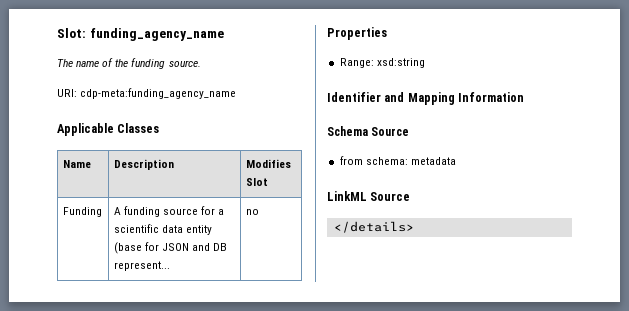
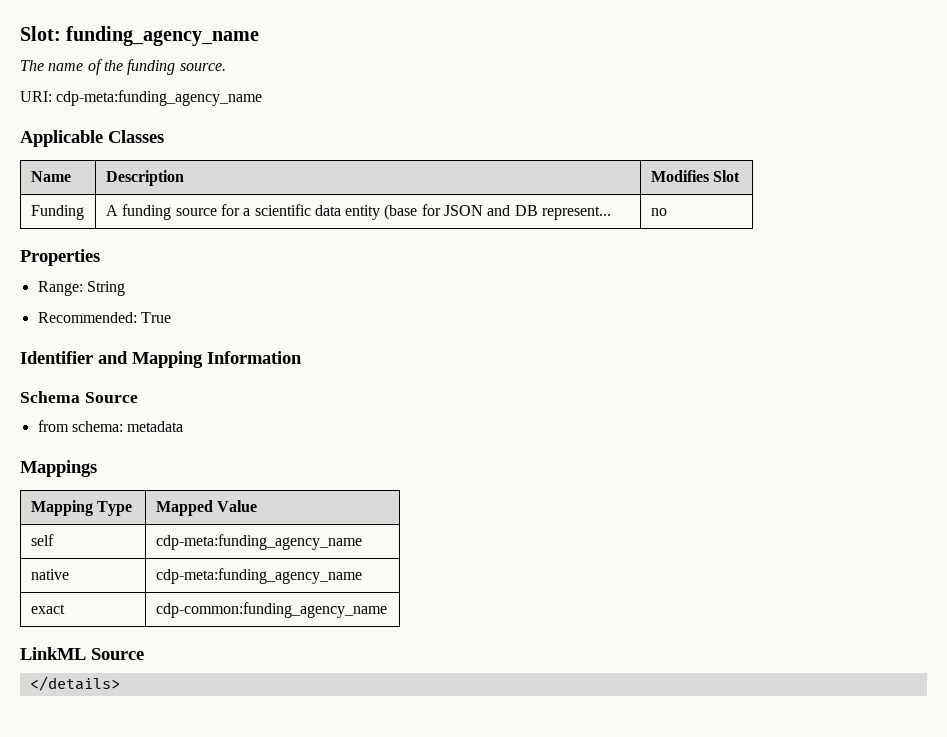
- Range: xsd:string
+ Range: String
+ Recommended: True
+ Mappings
+ Mapping Type | Mapped Value
+ self | cdp-meta:funding_agency_name
+ native | cdp-meta:funding_agency_name
+ exact | cdp-common:funding_agency_name

